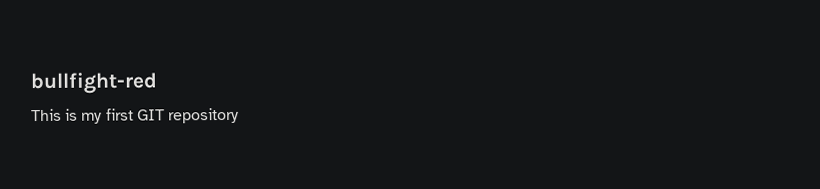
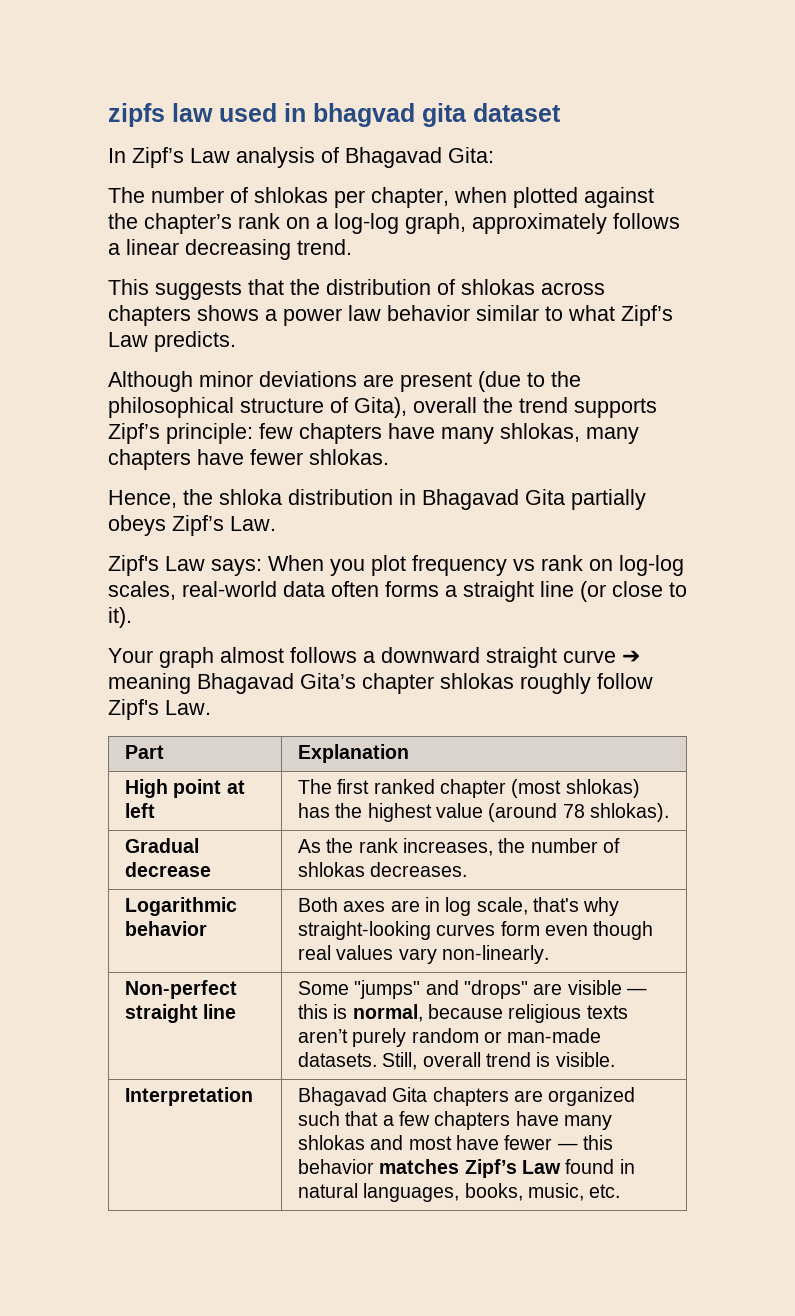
- bullfight-red
- This is my first GIT repository
+ zipfs law used in bhagvad gita dataset
+ In Zipf’s Law analysis of Bhagavad Gita:
+ The number of shlokas per chapter, when plotted against the chapter’s rank on a log-log graph, approximately follows a linear decreasing trend.
+ This suggests that the distribution of shlokas across chapters shows a power law behavior similar to what Zipf’s Law predicts.
+ Although minor deviations are present (due to the philosophical structure of Gita), overall the trend supports Zipf’s principle: few chapters have many shlokas, many chapters have fewer shlokas.
+ Hence, the shloka distribution in Bhagavad Gita partially obeys Zipf’s Law.
+ Zipf's Law says: When you plot frequency vs rank on log-log scales, real-world data often forms a straight line (or close to it).
+ Your graph almost follows a downward straight curve ➔ meaning Bhagavad Gita’s chapter shlokas roughly follow Zipf's Law.
+ Part | Explanation
+ High point at left | The first ranked chapter (most shlokas) has the highest value (around 78 shlokas).
+ Gradual decrease | As the rank increases, the number of shlokas decreases.
+ Logarithmic behavior | Both axes are in log scale, that's why straight-looking curves form even though real values vary non-linearly.
+ Non-perfect straight line | Some "jumps" and "drops" are visible — this is normal, because religious texts aren’t purely random or man-made datasets. Still, overall trend is visible.
+ Interpretation | Bhagavad Gita chapters are organized such that a few chapters have many shlokas and most have fewer — this behavior matches Zipf’s Law found in natural languages, books, music, etc.

